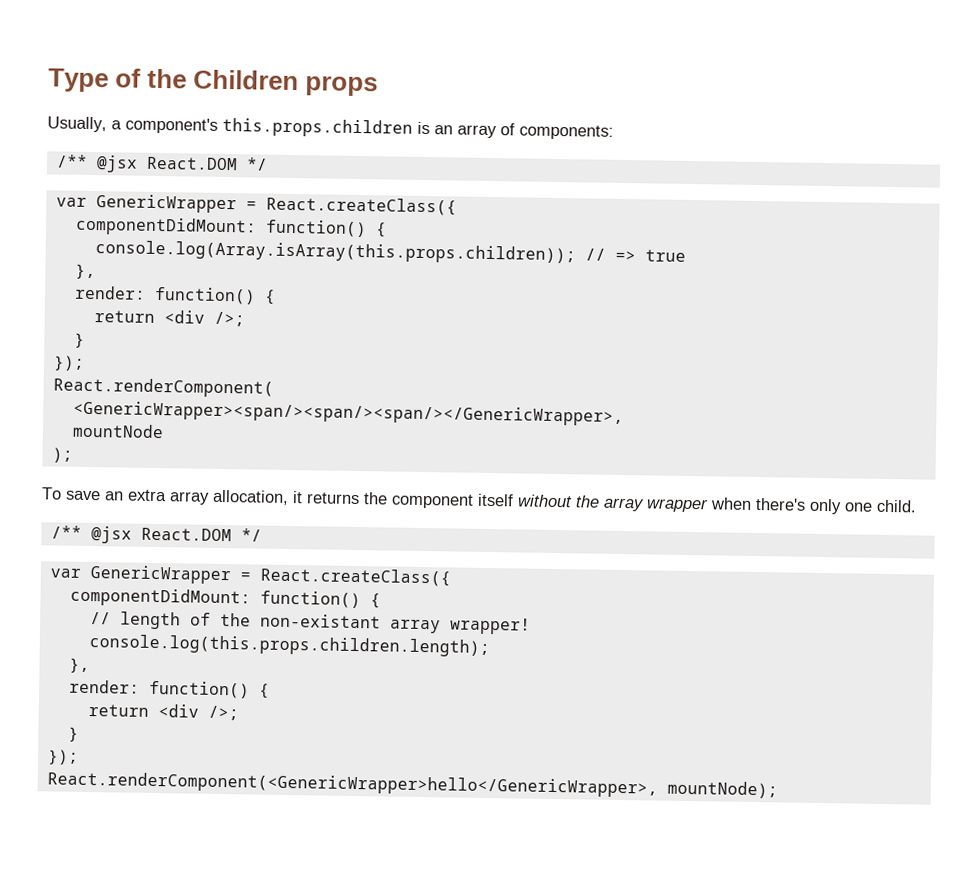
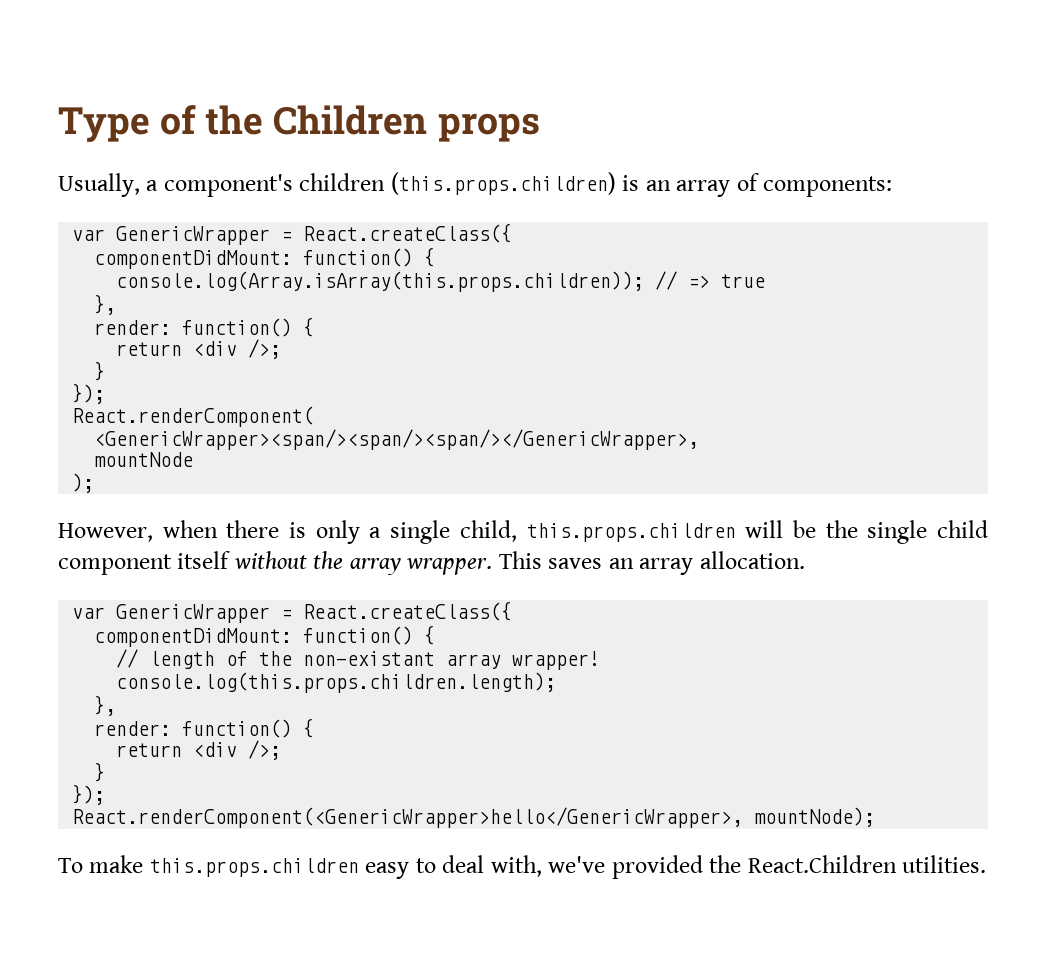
- Usually, a component's this.props.children is an array of components:
- /** @jsx React.DOM */
+ Usually, a component's children (this.props.children) is an array of components:
- To save an extra array allocation, it returns the component itself without the array wrapper when there's only one child.
- /** @jsx React.DOM */
+ However, when there is only a single child, this.props.children will be the single child component itself without the array wrapper. This saves an array allocation.
+ To make this.props.children easy to deal with, we've provided the React.Children utilities.

